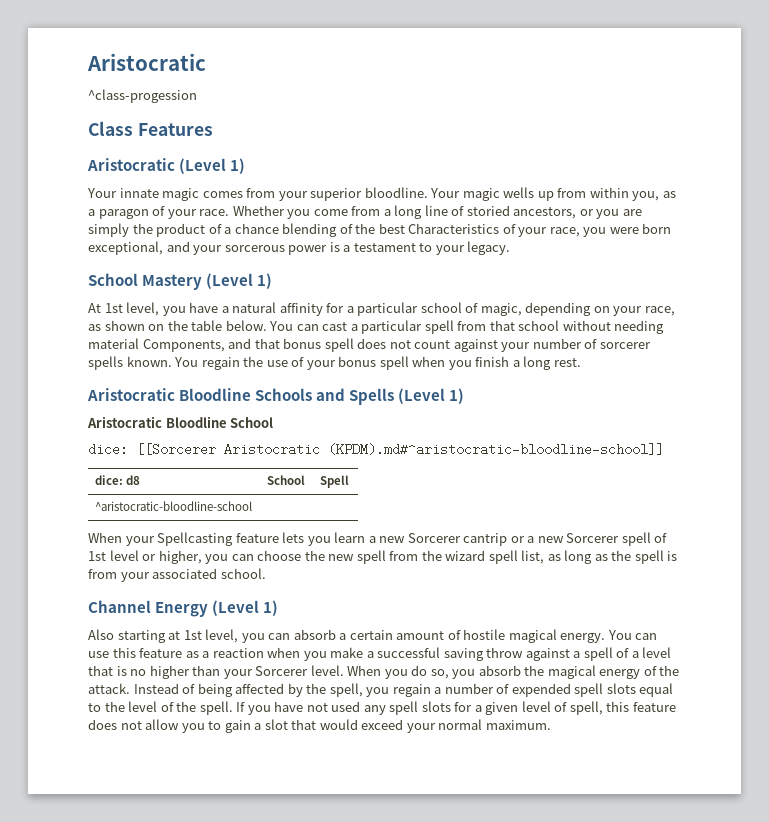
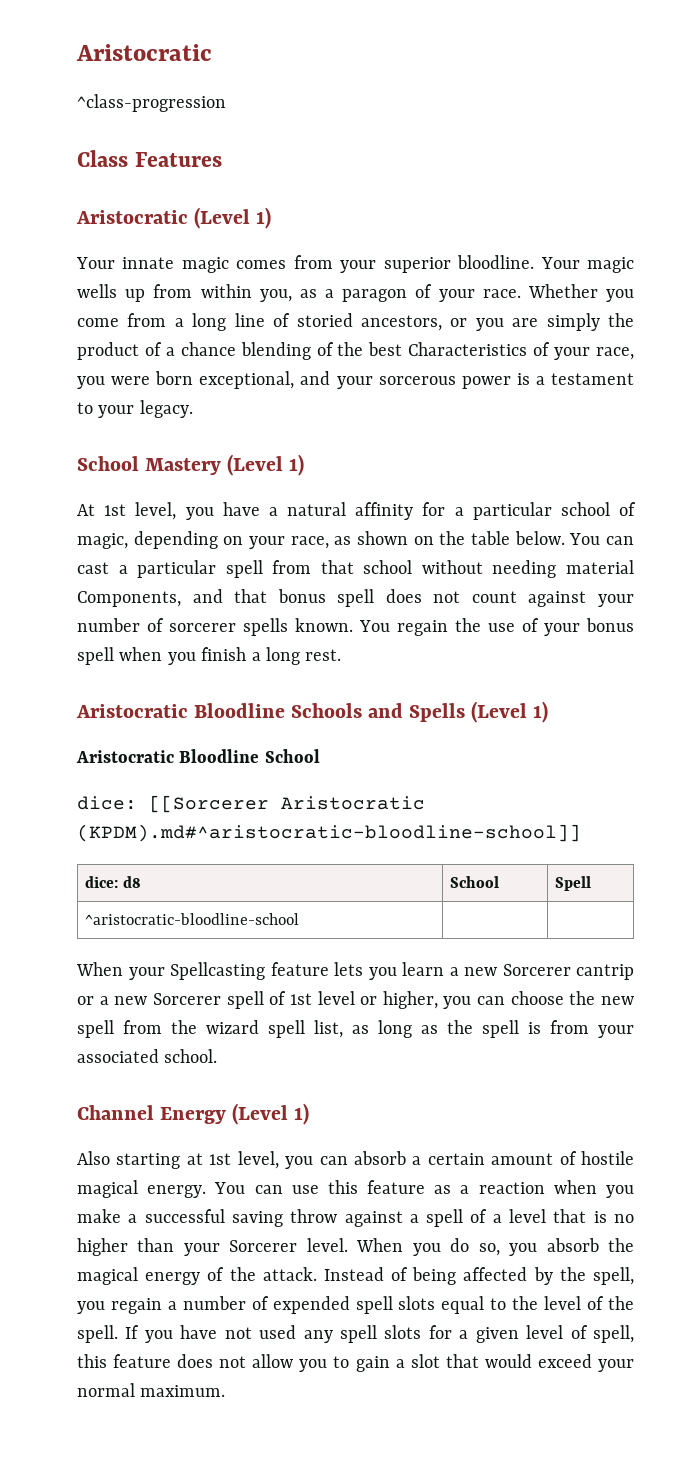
- ^class-progession
+ ^class-progression

